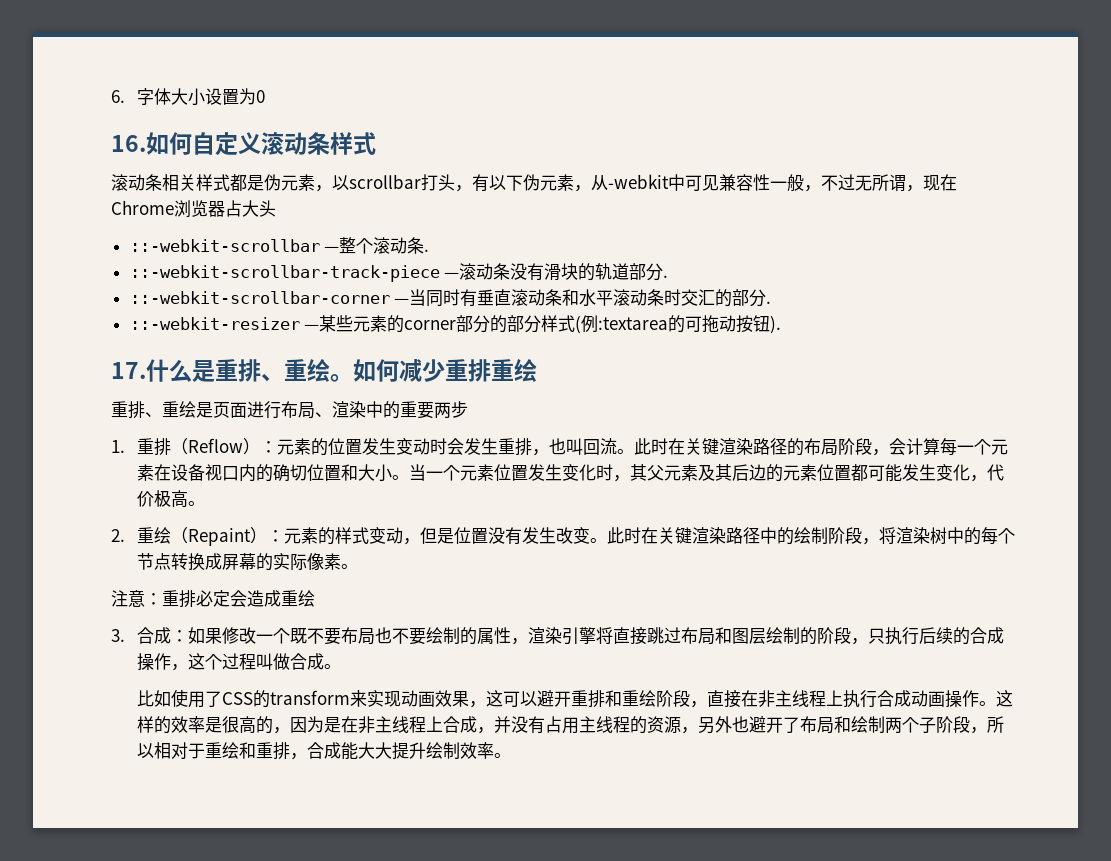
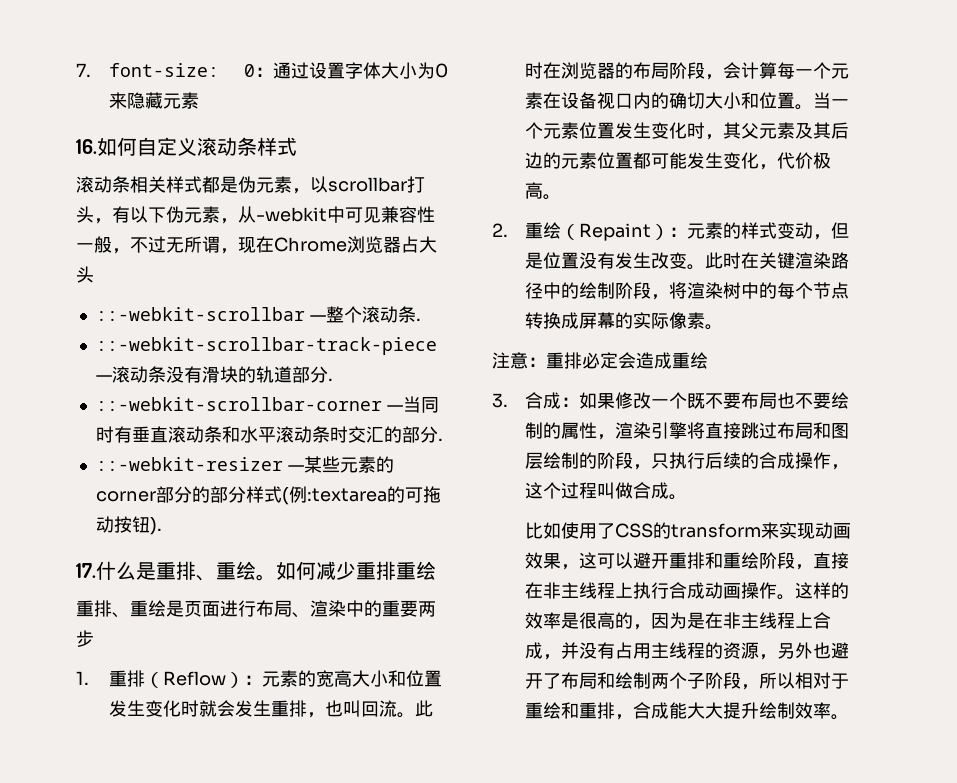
- 6.字体大小设置为0
+ 7. font-size: 0：通过设置字体大小为0来隐藏元素
- 1.重排（Reflow）：元素的位置发生变动时会发生重排，也叫回流。
+ 1.重排（Reflow）：元素的宽高大小和位置发生变化时就会发生重排，也叫回流。
- 此时在关键渲染路径的布局阶段，会计算每一个元素在设备视口内的确切位置和大小。
+ 此时在浏览器的布局阶段，会计算每一个元素在设备视口内的确切大小和位置。

